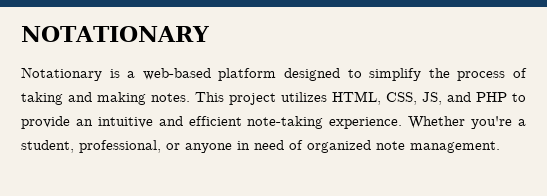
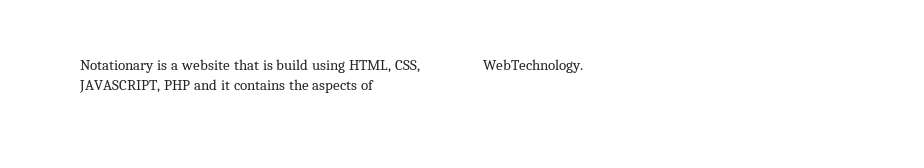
- NOTATIONARY
- Notationary is a web-based platform designed to simplify the process of taking and making notes. This project utilizes HTML, CSS, JS, and PHP to provide an intuitive and efficient note-taking experience. Whether you're a student, professional, or anyone in need of organized note management.
+ Notationary is a website that is build using HTML, CSS, JAVASCRIPT, PHP and it contains the aspects of WebTechnology.

